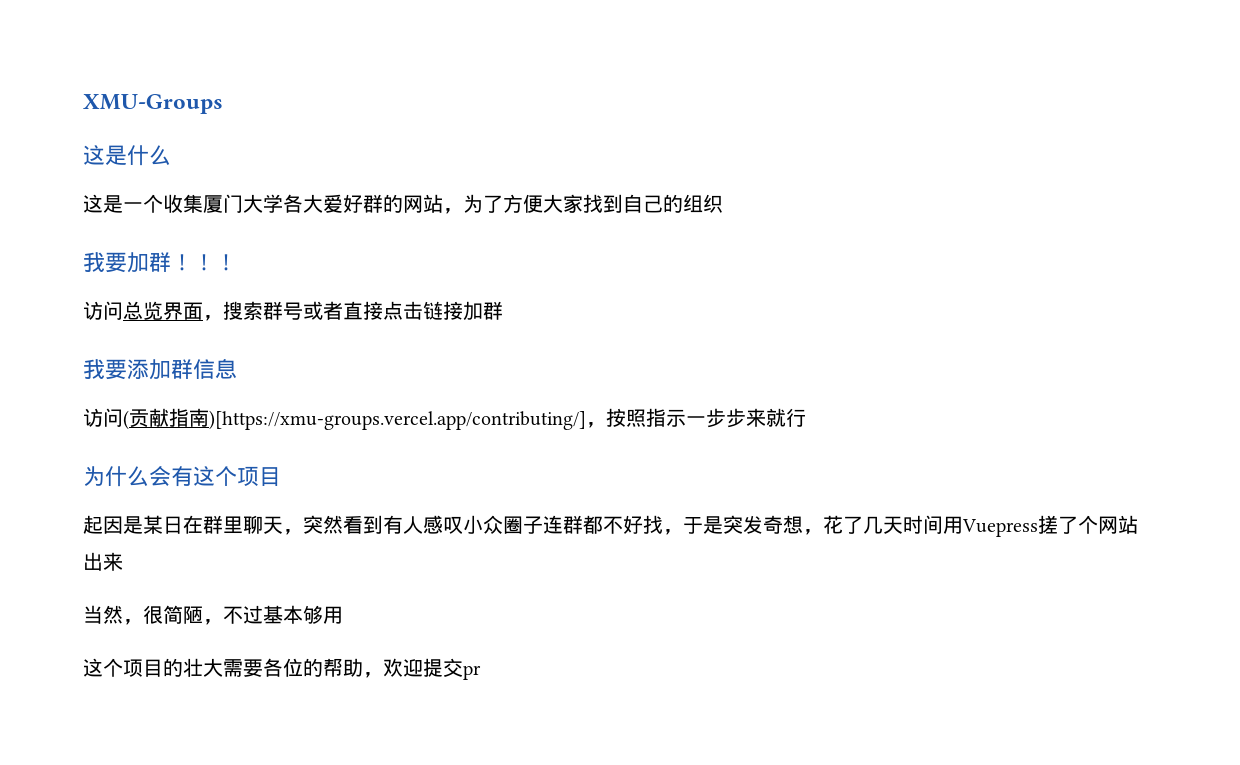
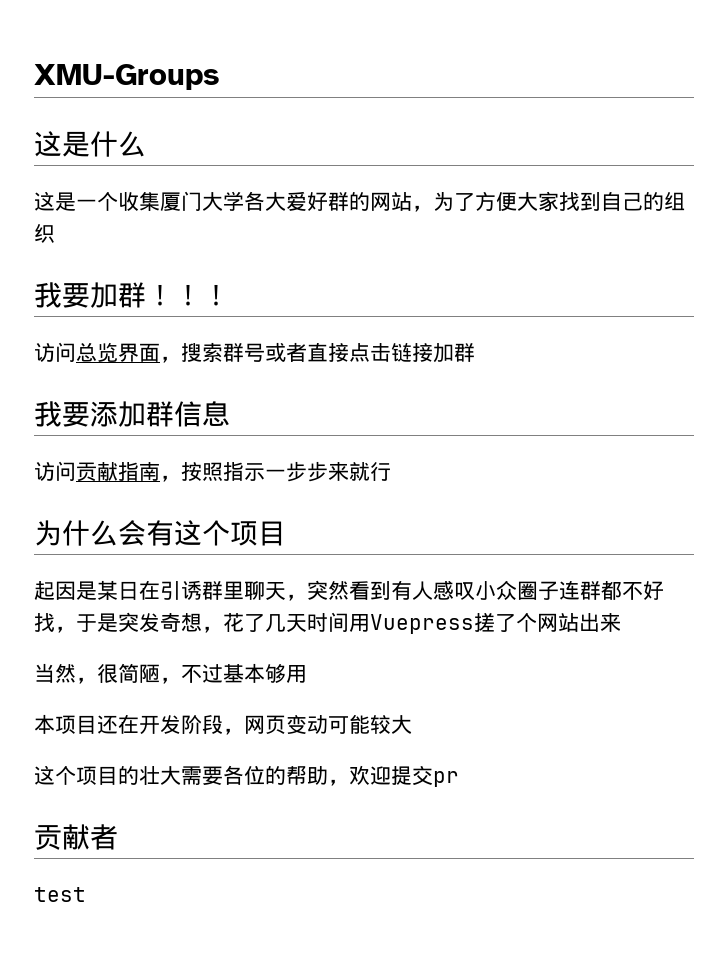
- 访问(贡献指南)[https://xmu-groups.vercel.app/contributing/]，按照指示一步步来就行
+ 访问贡献指南，按照指示一步步来就行
- 起因是某日在群里聊天，突然看到有人感叹小众圈子连群都不好找，于是突发奇想，花了几天时间用Vuepress搓了个网站出来
+ 起因是某日在引诱群里聊天，突然看到有人感叹小众圈子连群都不好找，于是突发奇想，花了几天时间用Vuepress搓了个网站出来
+ 本项目还在开发阶段，网页变动可能较大
+ 贡献者
+ test

